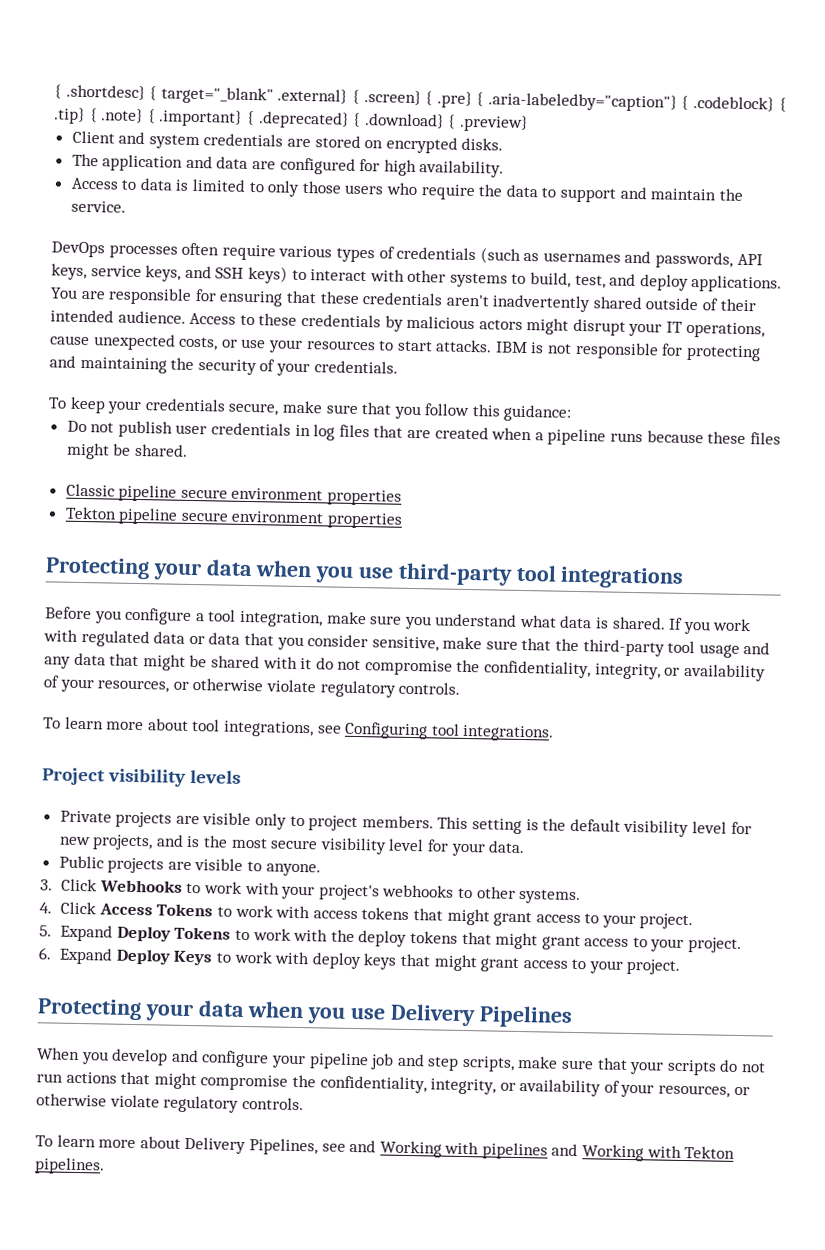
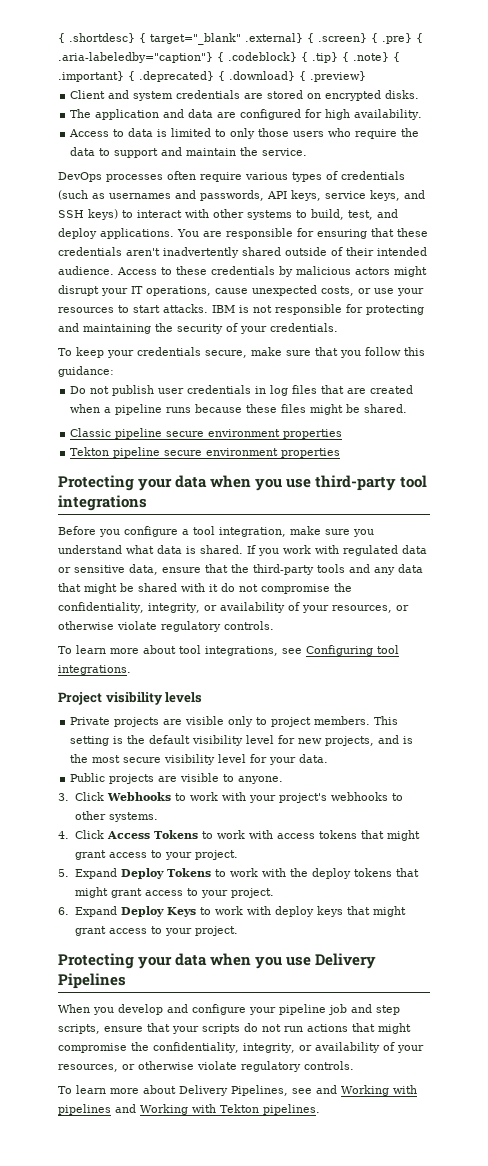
- If you work with regulated data or data that you consider sensitive, make sure that the third-party tool usage and any data that might be shared with it do not compromise the confidentiality, integrity, or availability of your resources, or otherwise violate regulatory controls.
+ If you work with regulated data or sensitive data, ensure that the third-party tools and any data that might be shared with it do not compromise the confidentiality, integrity, or availability of your resources, or otherwise violate regulatory controls.
- When you develop and configure your pipeline job and step scripts, make sure that your scripts do not run actions that might compromise the confidentiality, integrity, or availability of your resources, or otherwise violate regulatory controls.
+ When you develop and configure your pipeline job and step scripts, ensure that your scripts do not run actions that might compromise the confidentiality, integrity, or availability of your resources, or otherwise violate regulatory controls.

